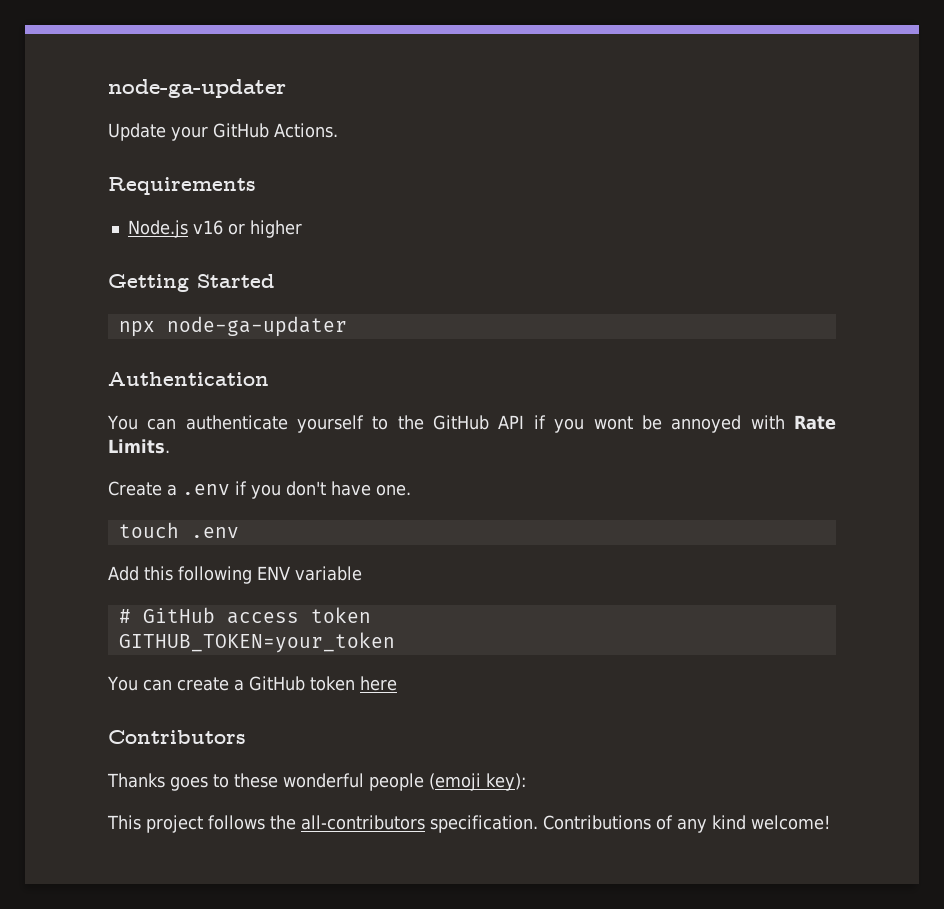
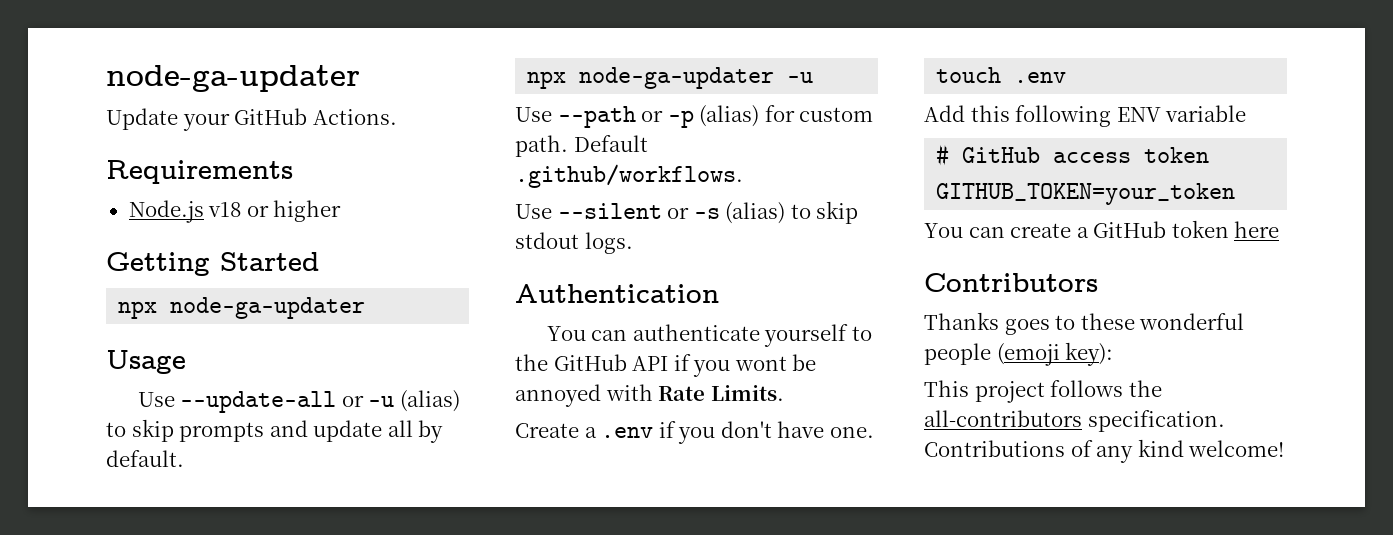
- Node.js v16 or higher
+ Node.js v18 or higher
+ Usage
+ Use --update-all or -u (alias) to skip prompts and update all by default.
+ npx node-ga-updater -u
+ Use --path or -p (alias) for custom path. Default .github/workflows.
+ Use --silent or -s (alias) to skip stdout logs.

